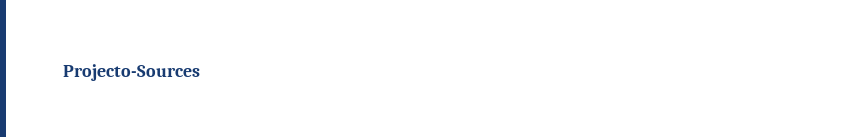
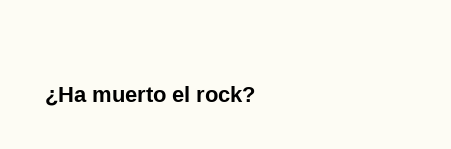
- Projecto-Sources
+ ¿Ha muerto el rock?

